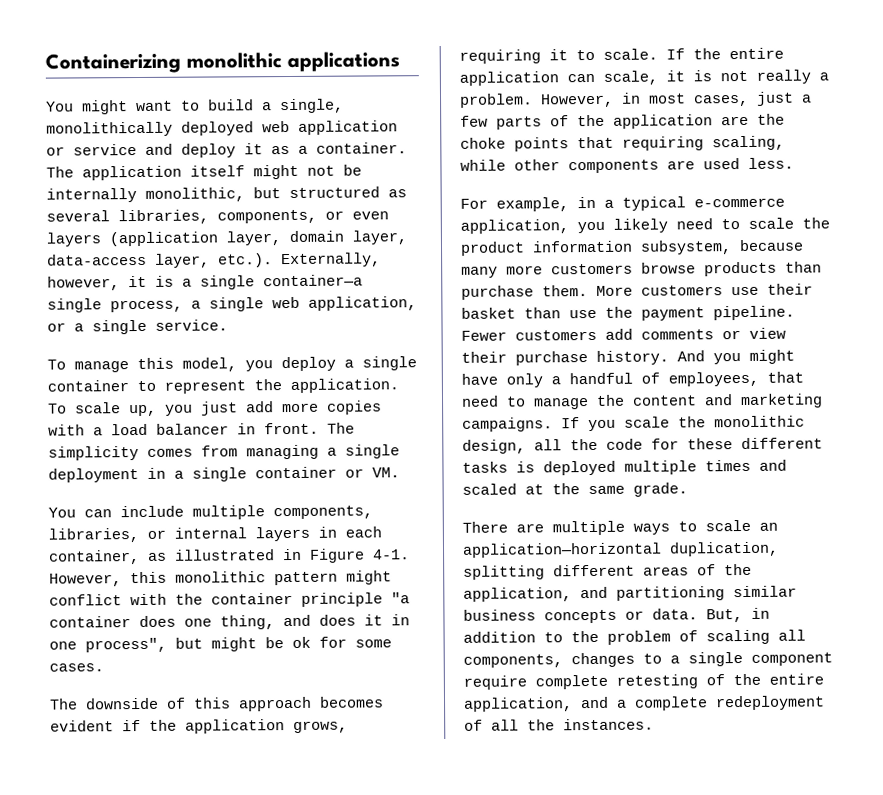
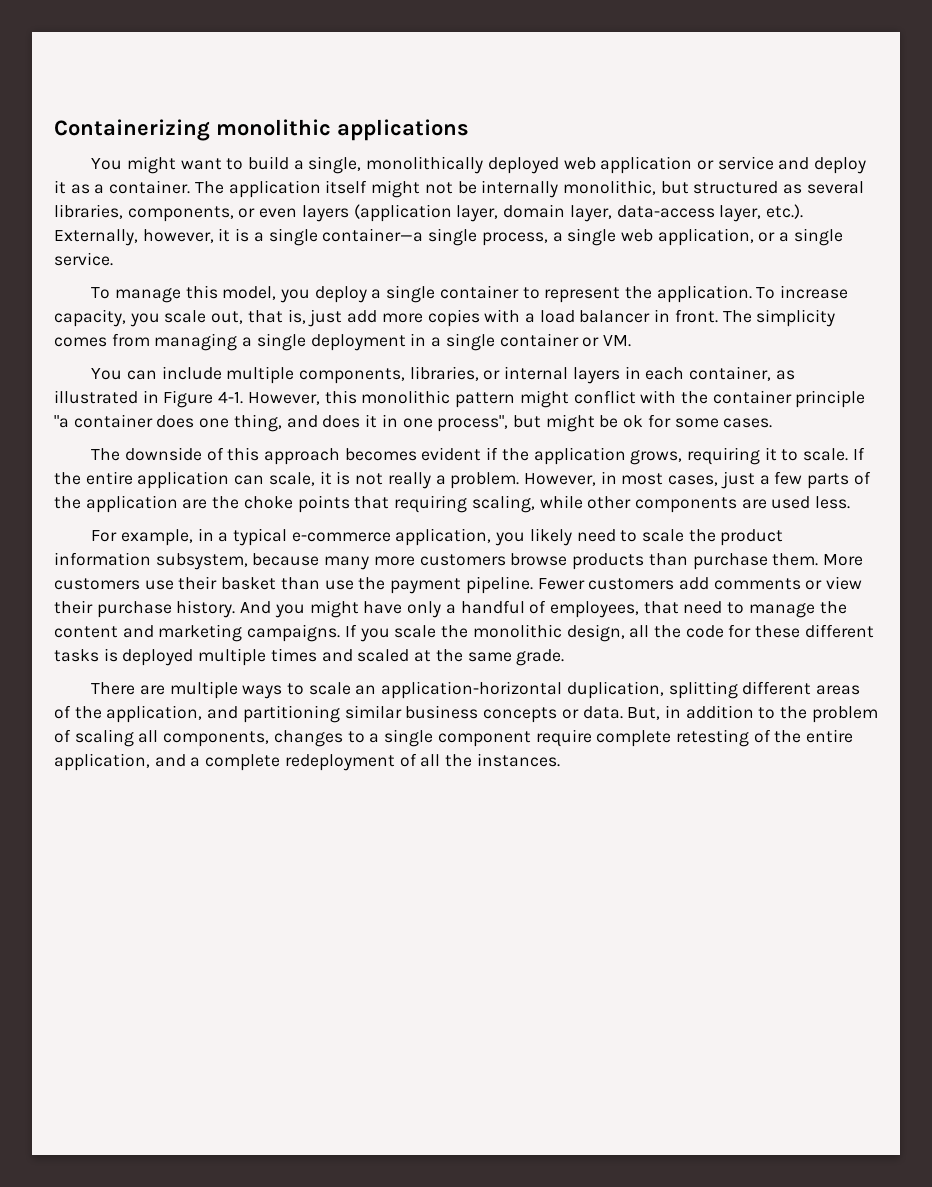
- To scale up, you just add more copies with a load balancer in front.
+ To increase capacity, you scale out, that is, just add more copies with a load balancer in front.
- There are multiple ways to scale an application—horizontal duplication, splitting different areas of the application, and partitioning similar business concepts or data.
+ There are multiple ways to scale an application-horizontal duplication, splitting different areas of the application, and partitioning similar business concepts or data.

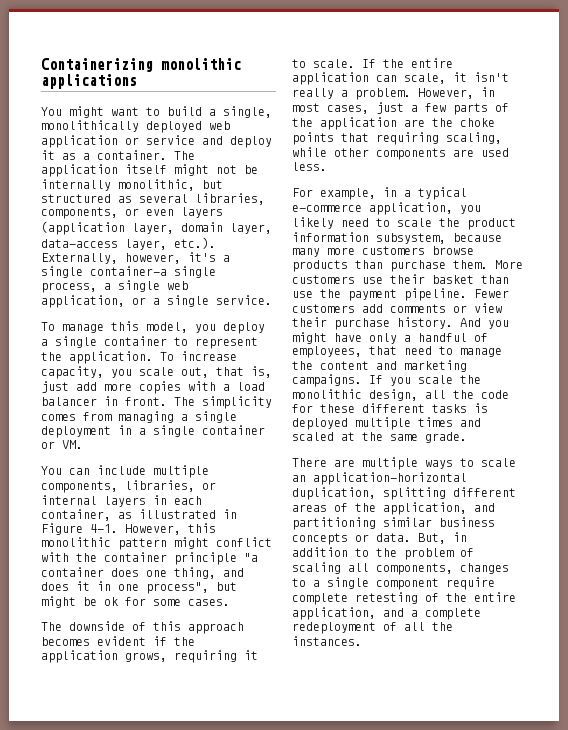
- The application itself might not be internally monolithic, but structured as several libraries, components, or even layers (application layer, domain layer, data-access layer, etc.). Externally, however, it is a single container—a single process, a single web application, or a single service.
+ The application itself might not be internally monolithic, but structured as several libraries, components, or even layers (application layer, domain layer, data-access layer, etc.). Externally, however, it's a single container—a single process, a single web application, or a single service.
- If the entire application can scale, it is not really a problem.
+ If the entire application can scale, it isn't really a problem.

